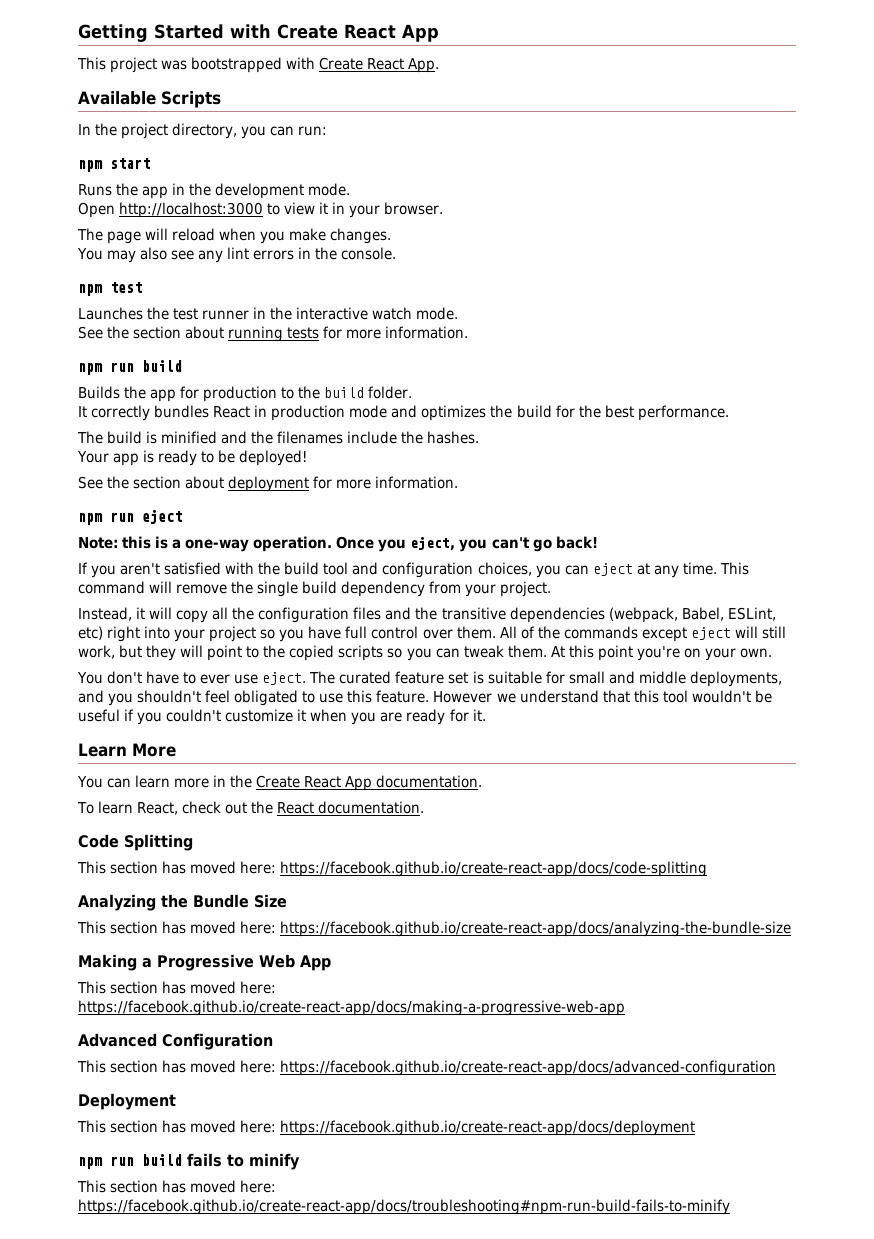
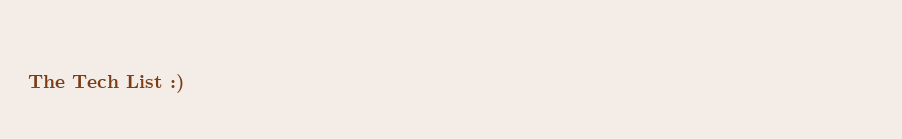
- Getting Started with Create React App
- This project was bootstrapped with Create React App.
- Available Scripts
- In the project directory, you can run:
- npm start
- Runs the app in the development mode.
- Open http://localhost:3000 to view it in your browser.
- The page will reload when you make changes.
- You may also see any lint errors in the console.
- npm test
- Launches the test runner in the interactive watch mode.
- See the section about running tests for more information.
- npm run build
- Builds the app for production to the build folder.
- It correctly bundles React in production mode and optimizes the build for the best performance.
- The build is minified and the filenames include the hashes.
- Your app is ready to be deployed!
- See the section about deployment for more information.
- npm run eject
- Note: this is a one-way operation. Once you eject, you can't go back!
- If you aren't satisfied with the build tool and configuration choices, you can eject at any time. This command will remove the single build dependency from your project.
- Instead, it will copy all the configuration files and the transitive dependencies (webpack, Babel, ESLint, etc) right into your project so you have full control over them. All of the commands except eject will still work, but they will point to the copied scripts so you can tweak them. At this point you're on your own.
- You don't have to ever use eject. The curated feature set is suitable for small and middle deployments, and you shouldn't feel obligated to use this feature. However we understand that this tool wouldn't be useful if you couldn't customize it when you are ready for it.
- Learn More
- You can learn more in the Create React App documentation.
- To learn React, check out the React documentation.
- Code Splitting
- This section has moved here: https://facebook.github.io/create-react-app/docs/code-splitting
- Analyzing the Bundle Size
- This section has moved here: https://facebook.github.io/create-react-app/docs/analyzing-the-bundle-size
- Making a Progressive Web App
- This section has moved here: https://facebook.github.io/create-react-app/docs/making-a-progressive-web-app
- Advanced Configuration
- This section has moved here: https://facebook.github.io/create-react-app/docs/advanced-configuration
- Deployment
- This section has moved here: https://facebook.github.io/create-react-app/docs/deployment
- npm run build fails to minify
- This section has moved here: https://facebook.github.io/create-react-app/docs/troubleshooting#npm-run-build-fails-to-minify
+ The Tech List :)

